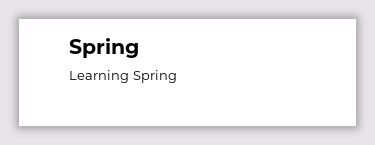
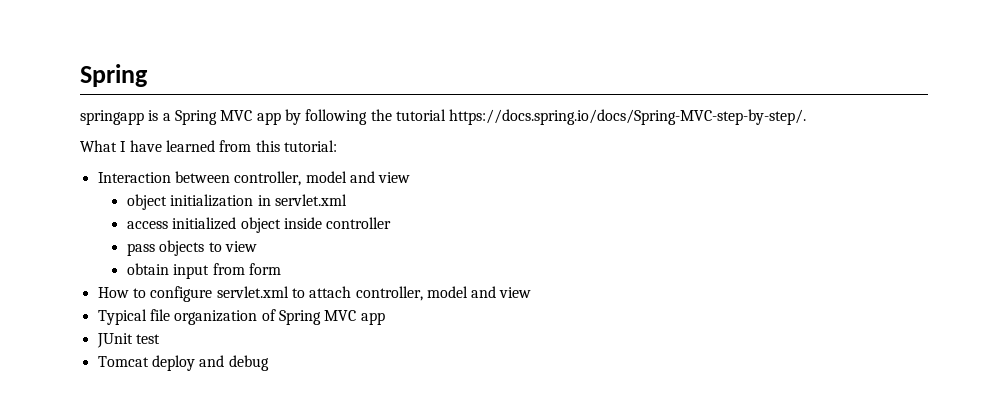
- Learning Spring
+ springapp is a Spring MVC app by following the tutorial https://docs.spring.io/docs/Spring-MVC-step-by-step/.
+ What I have learned from this tutorial:
+ Interaction between controller, model and view
+ object initialization in servlet.xml
+ access initialized object inside controller
+ pass objects to view
+ obtain input from form
+ How to configure servlet.xml to attach controller, model and view
+ Typical file organization of Spring MVC app
+ JUnit test
+ Tomcat deploy and debug

